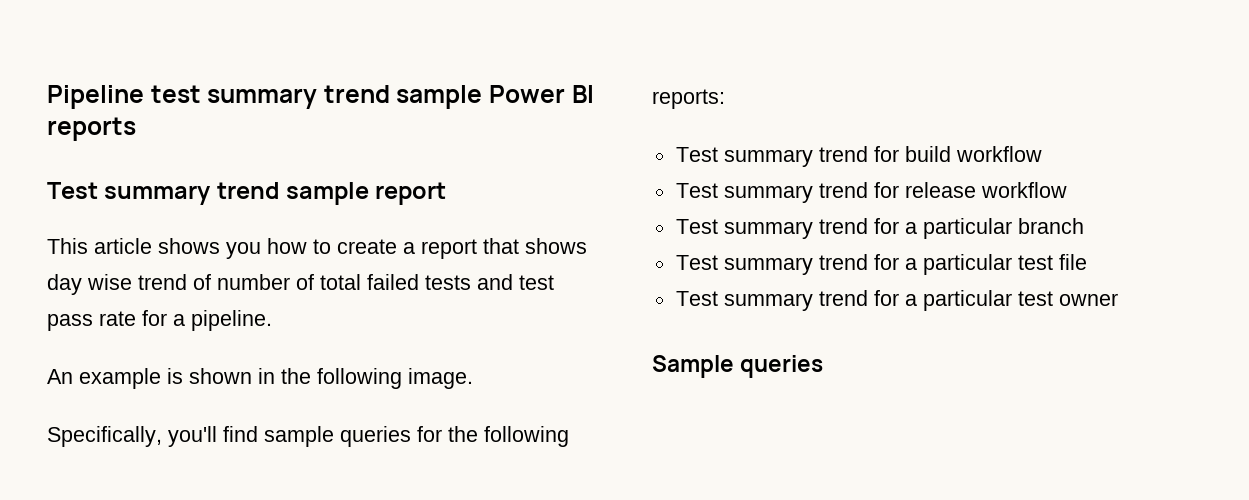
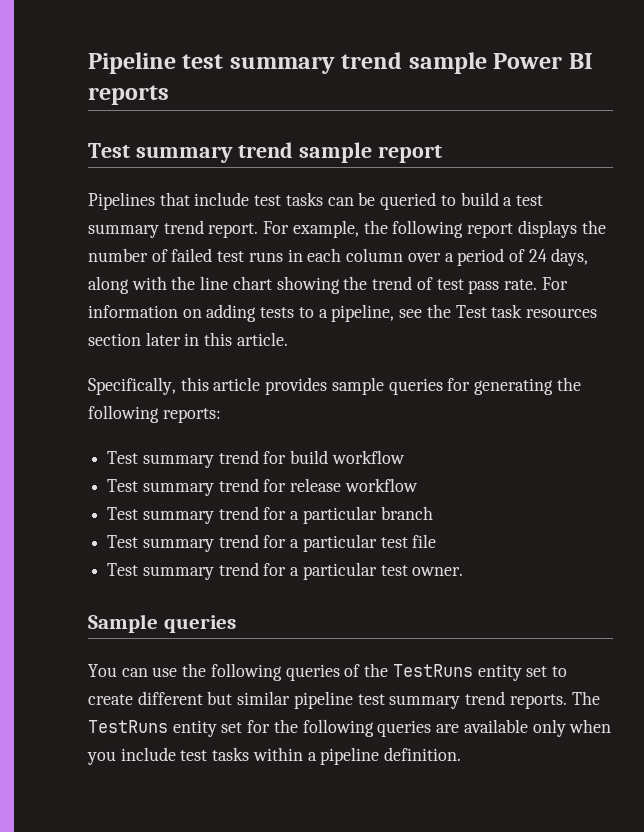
- This article shows you how to create a report that shows day wise trend of number of total failed tests and test pass rate for a pipeline.
- An example is shown in the following image.
- Specifically, you'll find sample queries for the following reports:
+ Pipelines that include test tasks can be queried to build a test summary trend report. For example, the following report displays the number of failed test runs in each column over a period of 24 days, along with the line chart showing the trend of test pass rate. For information on adding tests to a pipeline, see the Test task resources section later in this article.
+ Specifically, this article provides sample queries for generating the following reports:
- Test summary trend for a particular test owner
+ Test summary trend for a particular test owner.
+ You can use the following queries of the TestRuns entity set to create different but similar pipeline test summary trend reports. The TestRuns entity set for the following queries are available only when you include test tasks within a pipeline definition.

